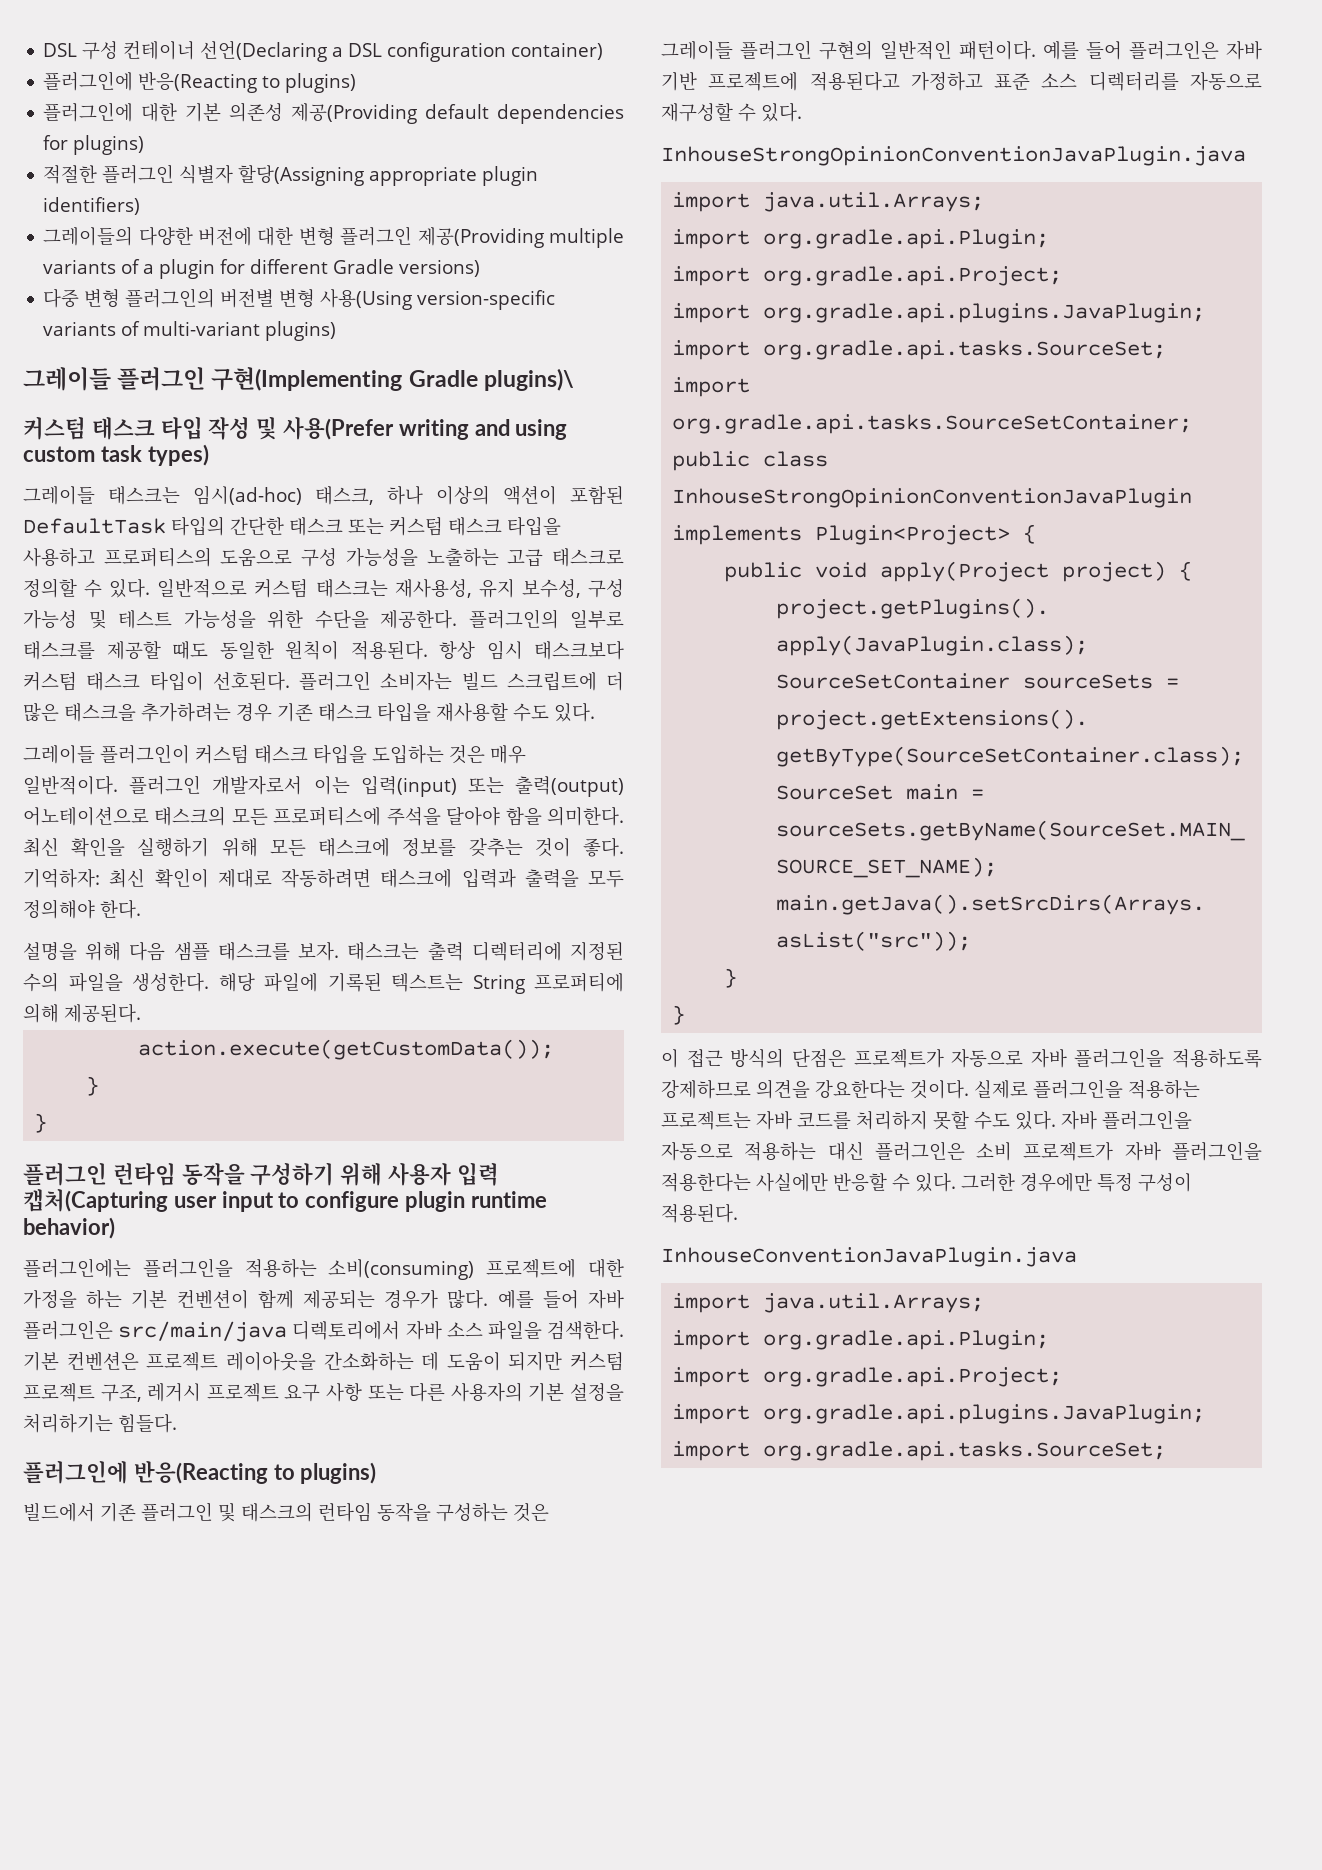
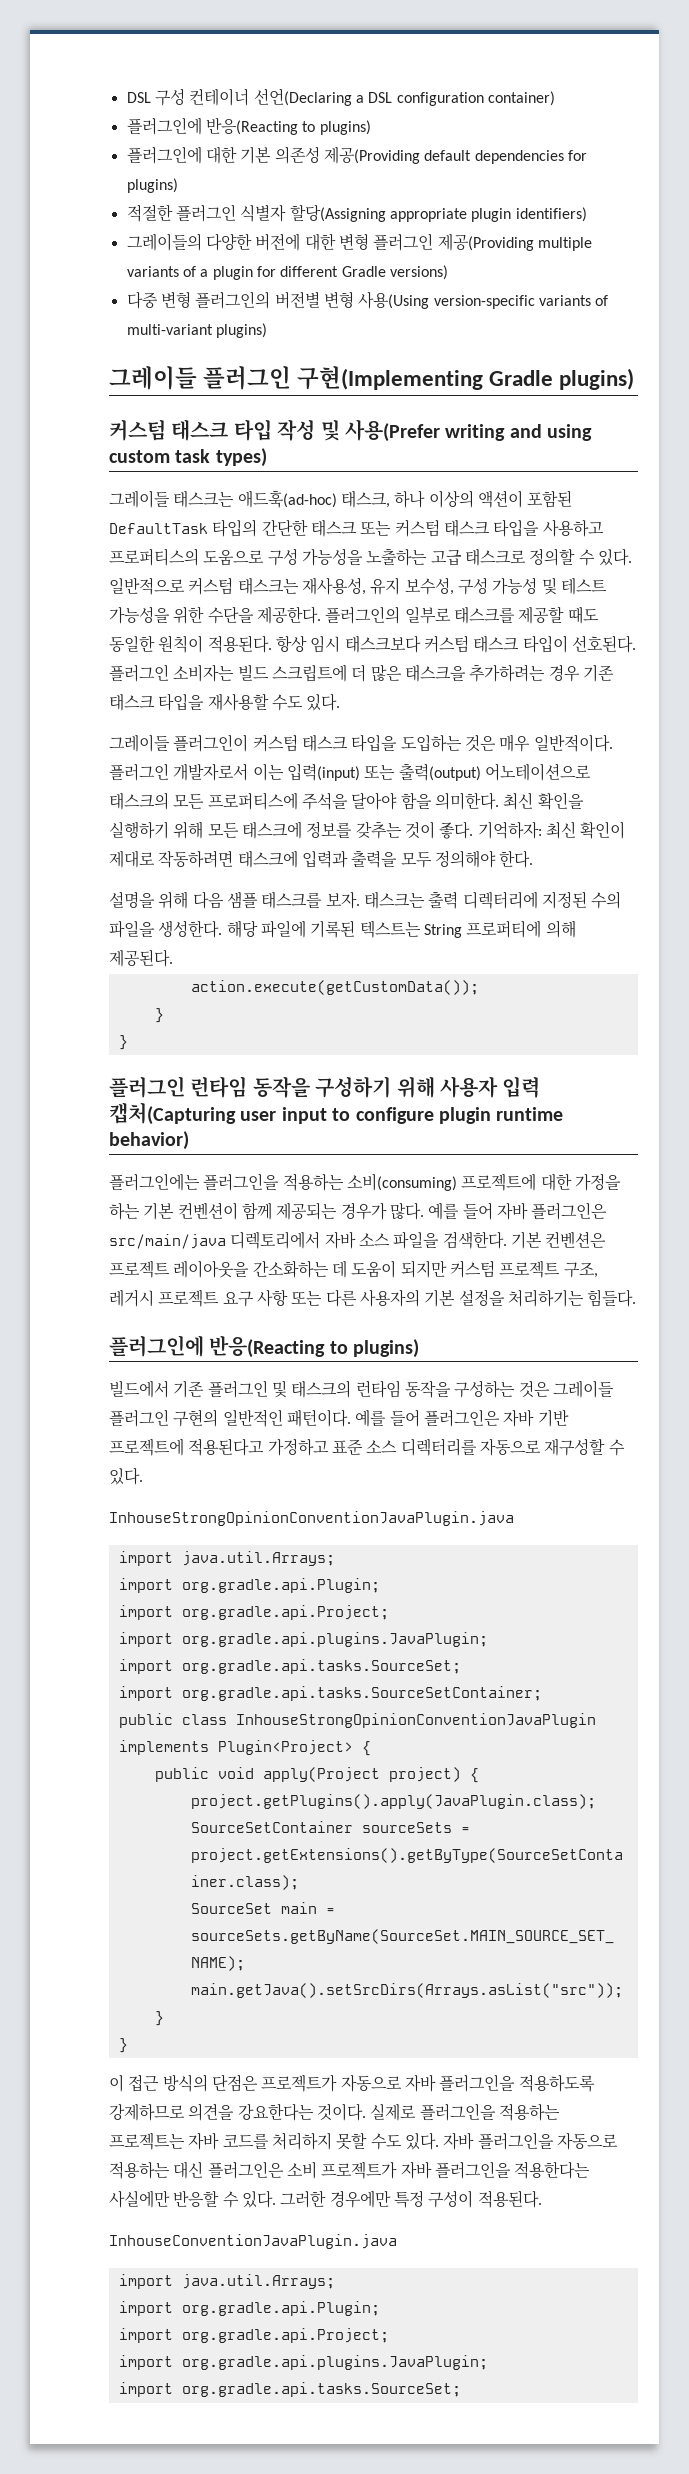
- 그레이들 플러그인 구현(Implementing Gradle plugins)\
+ 그레이들 플러그인 구현(Implementing Gradle plugins)
- 그레이들 태스크는 임시(ad-hoc) 태스크, 하나 이상의 액션이 포함된 DefaultTask 타입의 간단한 태스크 또는 커스텀 태스크 타입을 사용하고 프로퍼티스의 도움으로 구성 가능성을 노출하는 고급 태스크로 정의할 수 있다.
+ 그레이들 태스크는 애드훅(ad-hoc) 태스크, 하나 이상의 액션이 포함된 DefaultTask 타입의 간단한 태스크 또는 커스텀 태스크 타입을 사용하고 프로퍼티스의 도움으로 구성 가능성을 노출하는 고급 태스크로 정의할 수 있다.

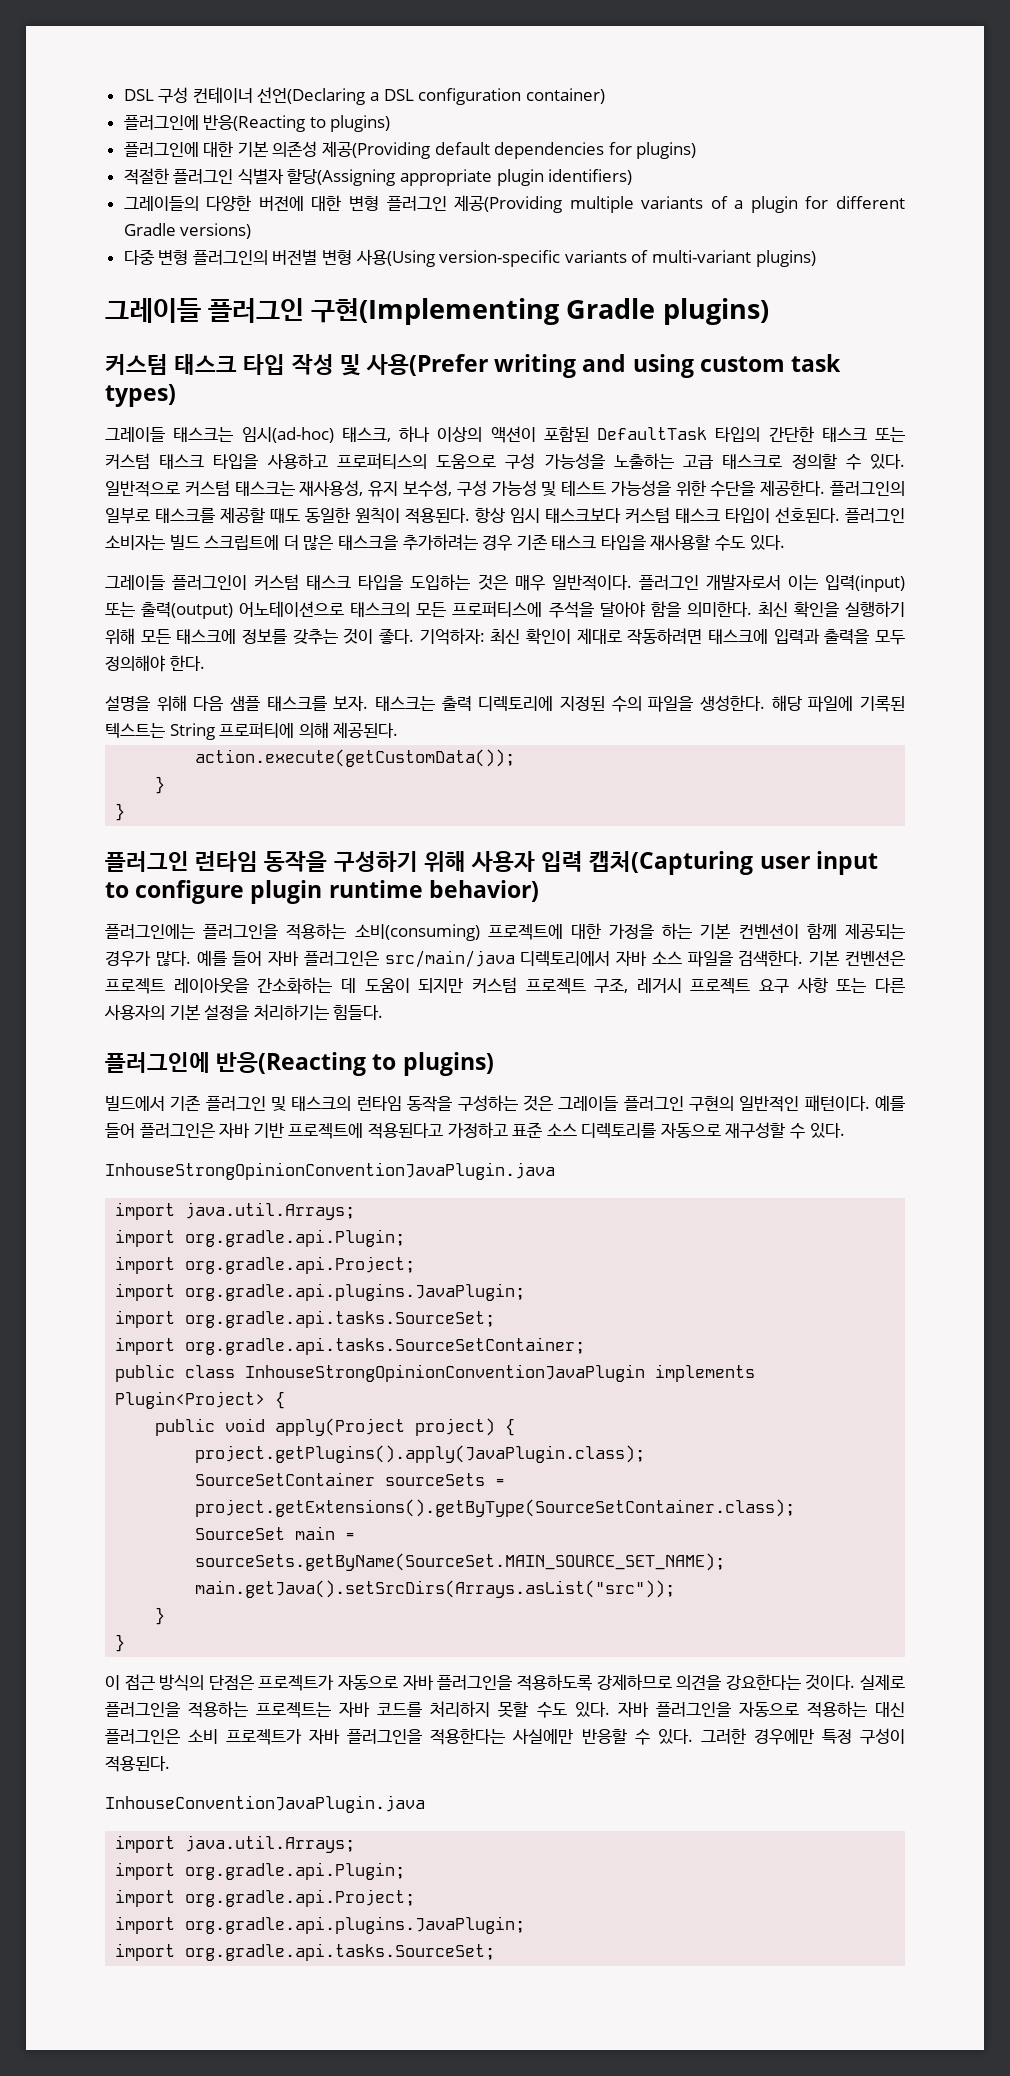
- 그레이들 태스크는 애드훅(ad-hoc) 태스크, 하나 이상의 액션이 포함된 DefaultTask 타입의 간단한 태스크 또는 커스텀 태스크 타입을 사용하고 프로퍼티스의 도움으로 구성 가능성을 노출하는 고급 태스크로 정의할 수 있다.
+ 그레이들 태스크는 임시(ad-hoc) 태스크, 하나 이상의 액션이 포함된 DefaultTask 타입의 간단한 태스크 또는 커스텀 태스크 타입을 사용하고 프로퍼티스의 도움으로 구성 가능성을 노출하는 고급 태스크로 정의할 수 있다.
- 태스크는 출력 디렉터리에 지정된 수의 파일을 생성한다.
+ 태스크는 출력 디렉토리에 지정된 수의 파일을 생성한다.
- 예를 들어 플러그인은 자바 기반 프로젝트에 적용된다고 가정하고 표준 소스 디렉터리를 자동으로 재구성할 수 있다.
+ 예를 들어 플러그인은 자바 기반 프로젝트에 적용된다고 가정하고 표준 소스 디렉토리를 자동으로 재구성할 수 있다.

